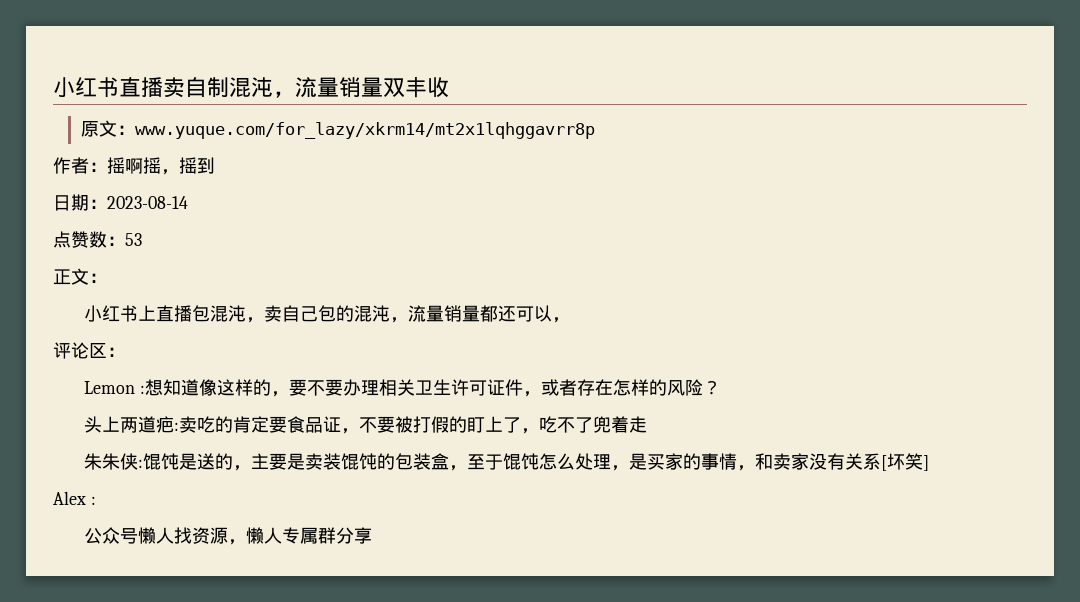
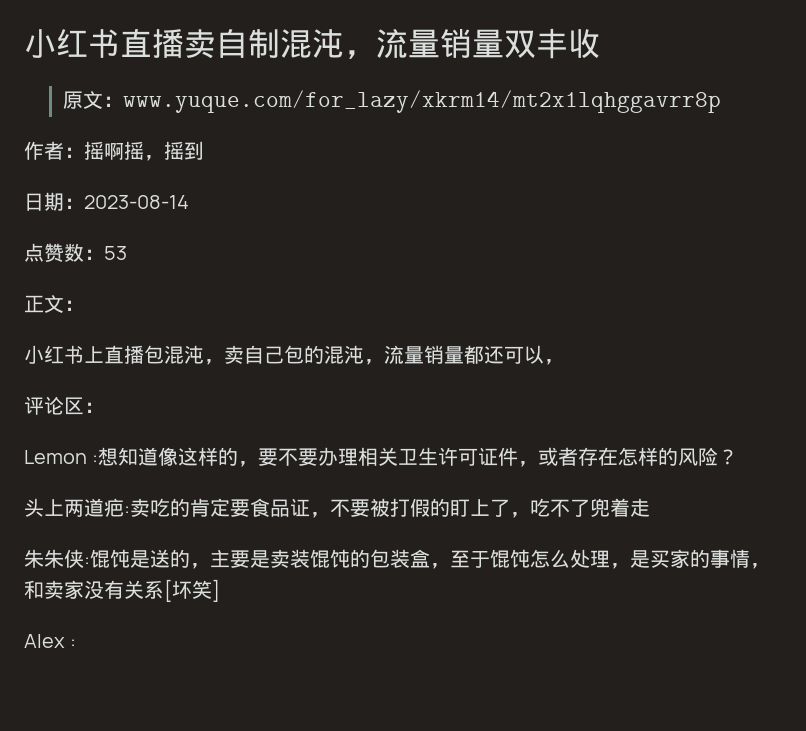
- 公众号懒人找资源，懒人专属群分享

